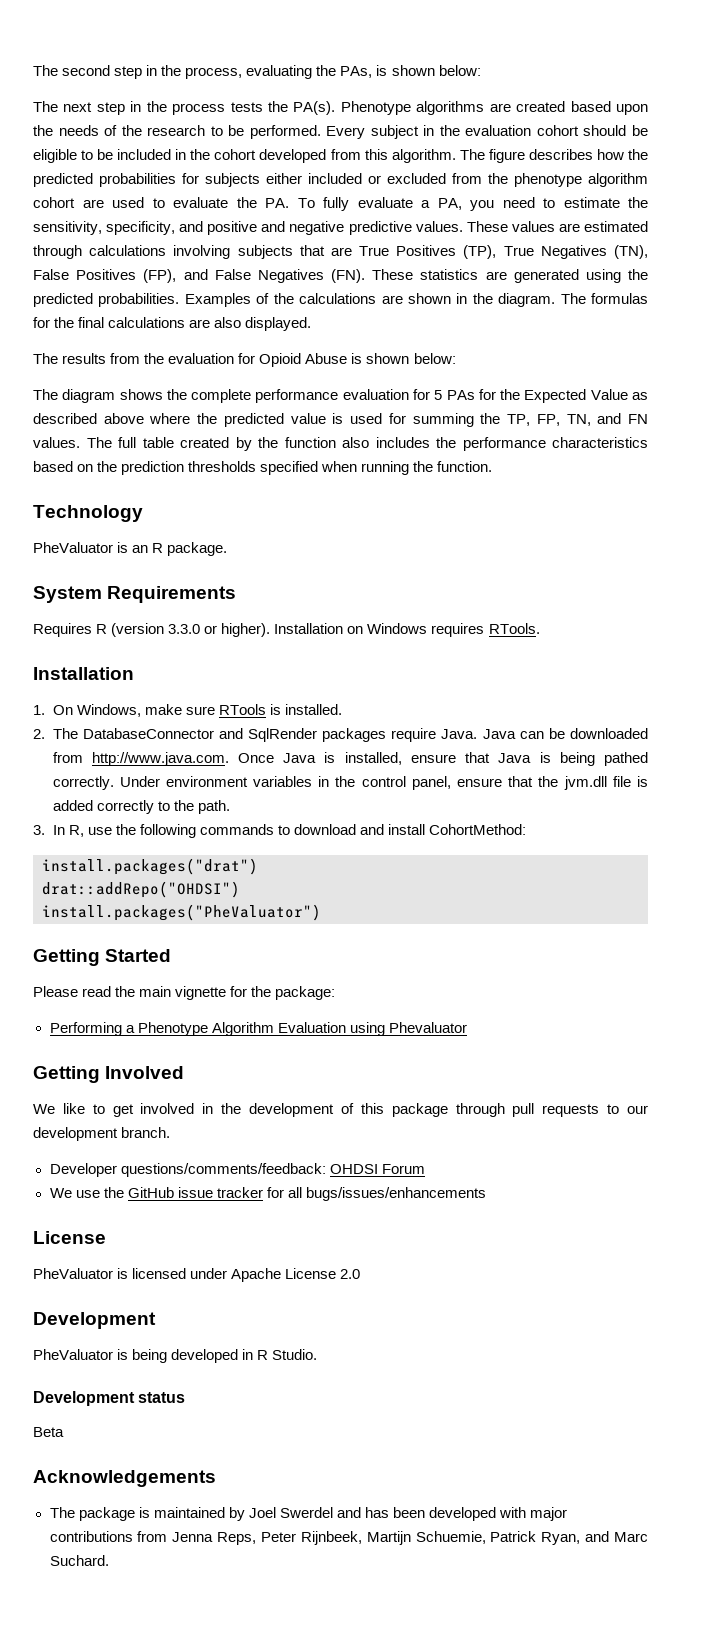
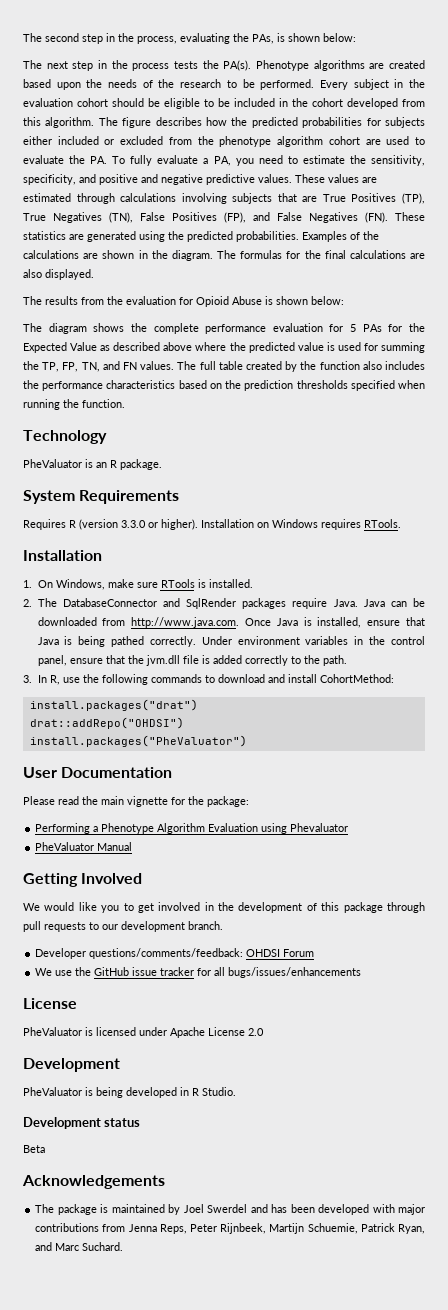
- Getting Started
+ User Documentation
+ PheValuator Manual
- We like to get involved in the development of this package through pull requests to our development branch.
+ We would like you to get involved in the development of this package through pull requests to our development branch.

